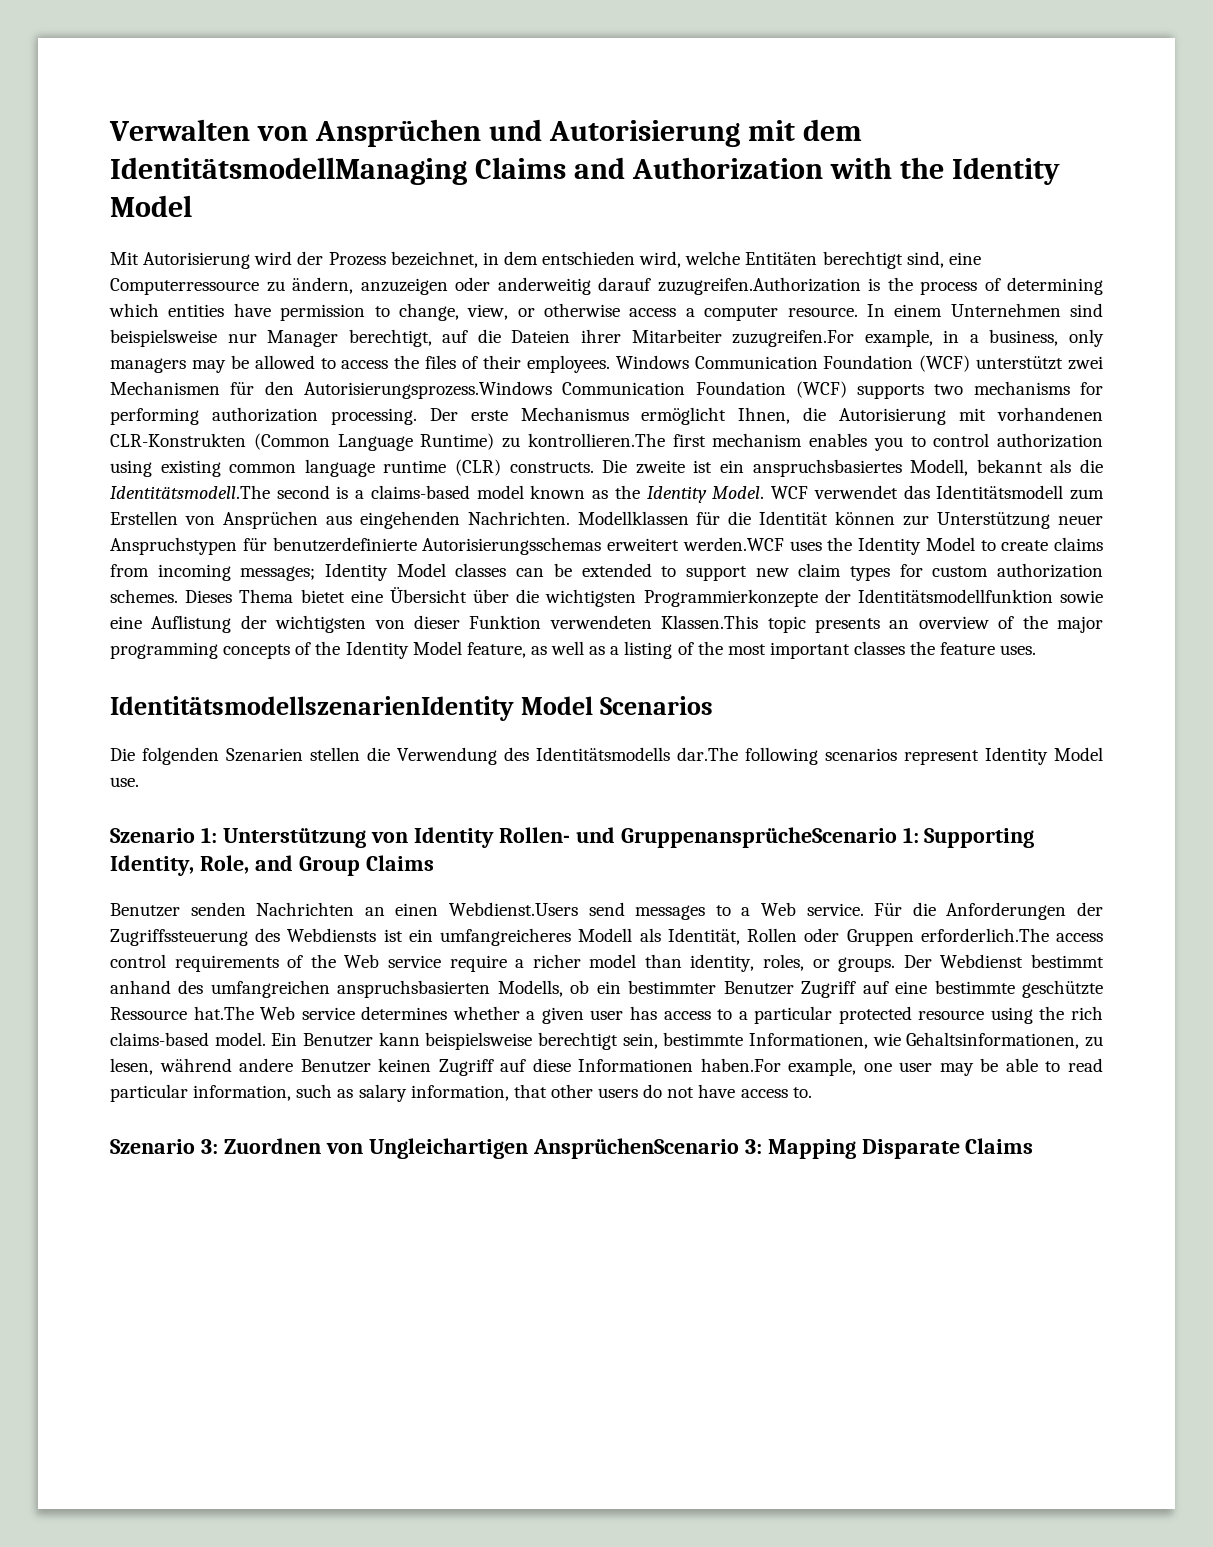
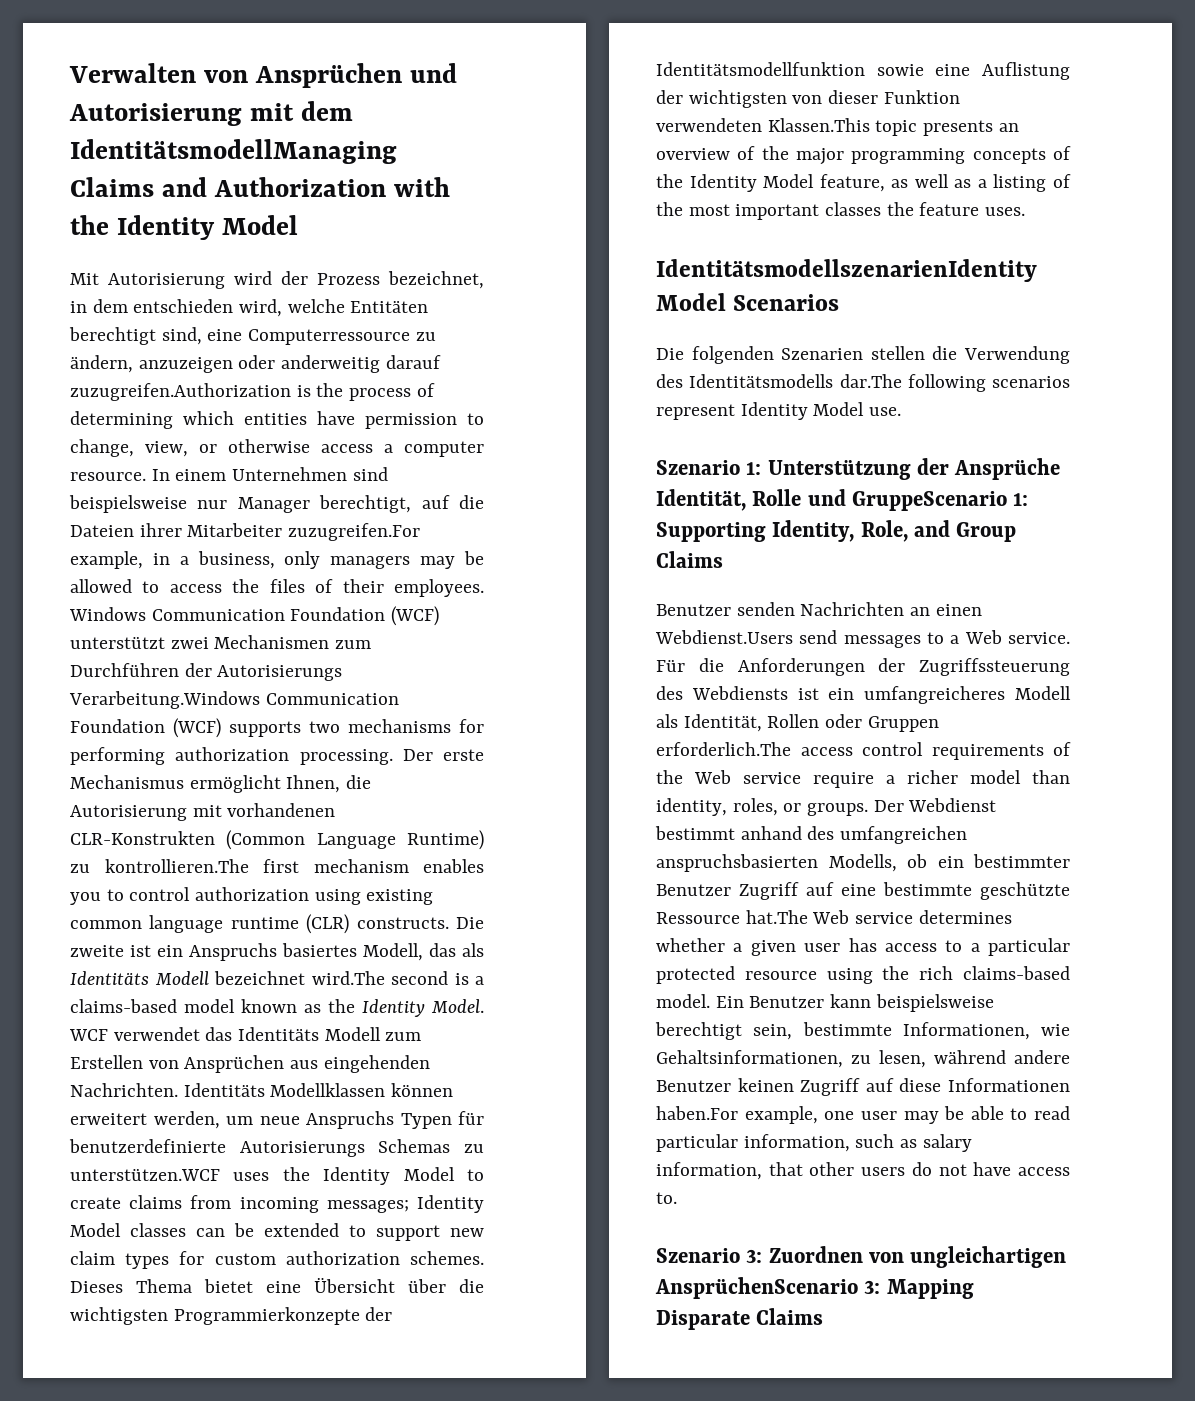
- Windows Communication Foundation (WCF) unterstützt zwei Mechanismen für den Autorisierungsprozess.Windows Communication Foundation (WCF) supports two mechanisms for performing authorization processing.
+ Windows Communication Foundation (WCF) unterstützt zwei Mechanismen zum Durchführen der Autorisierungs Verarbeitung.Windows Communication Foundation (WCF) supports two mechanisms for performing authorization processing.
- Die zweite ist ein anspruchsbasiertes Modell, bekannt als die Identitätsmodell.The second is a claims-based model known as the Identity Model.
+ Die zweite ist ein Anspruchs basiertes Modell, das als Identitäts Modell bezeichnet wird.The second is a claims-based model known as the Identity Model.
- WCF verwendet das Identitätsmodell zum Erstellen von Ansprüchen aus eingehenden Nachrichten.
+ WCF verwendet das Identitäts Modell zum Erstellen von Ansprüchen aus eingehenden Nachrichten.
- Modellklassen für die Identität können zur Unterstützung neuer Anspruchstypen für benutzerdefinierte Autorisierungsschemas erweitert werden.WCF uses the Identity Model to create claims from incoming messages; Identity Model classes can be extended to support new claim types for custom authorization schemes.
+ Identitäts Modellklassen können erweitert werden, um neue Anspruchs Typen für benutzerdefinierte Autorisierungs Schemas zu unterstützen.WCF uses the Identity Model to create claims from incoming messages; Identity Model classes can be extended to support new claim types for custom authorization schemes.
- Szenario 1: Unterstützung von Identity Rollen- und GruppenansprücheScenario 1: Supporting Identity, Role, and Group Claims
+ Szenario 1: Unterstützung der Ansprüche Identität, Rolle und GruppeScenario 1: Supporting Identity, Role, and Group Claims
- Szenario 3: Zuordnen von Ungleichartigen AnsprüchenScenario 3: Mapping Disparate Claims
+ Szenario 3: Zuordnen von ungleichartigen AnsprüchenScenario 3: Mapping Disparate Claims

